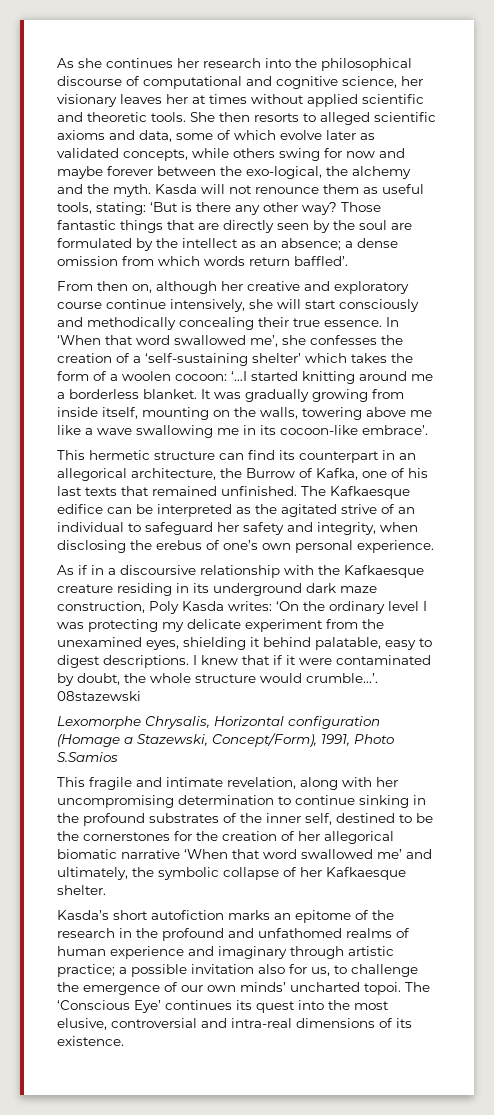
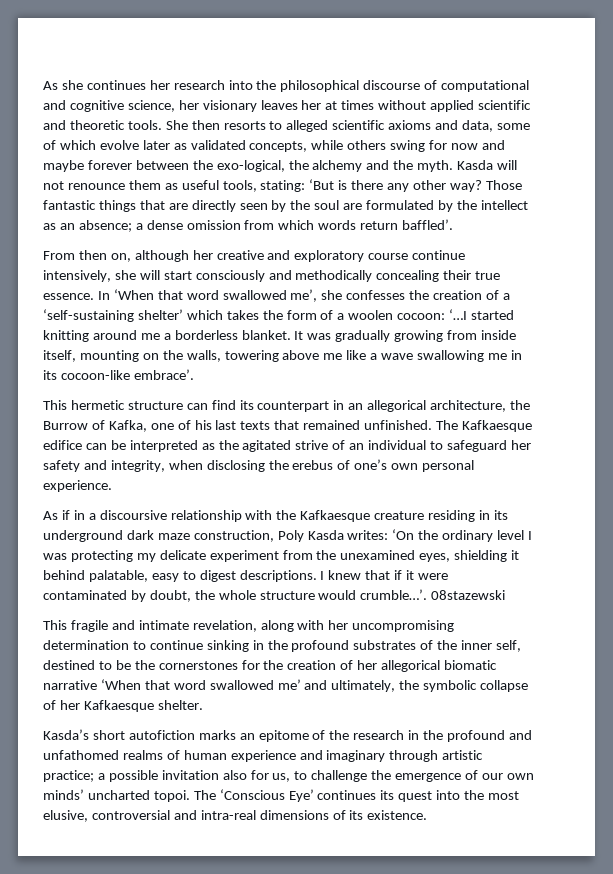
- Lexomorphe Chrysalis, Horizontal configuration (Homage a Stazewski, Concept/Form), 1991, Photo S.Samios

